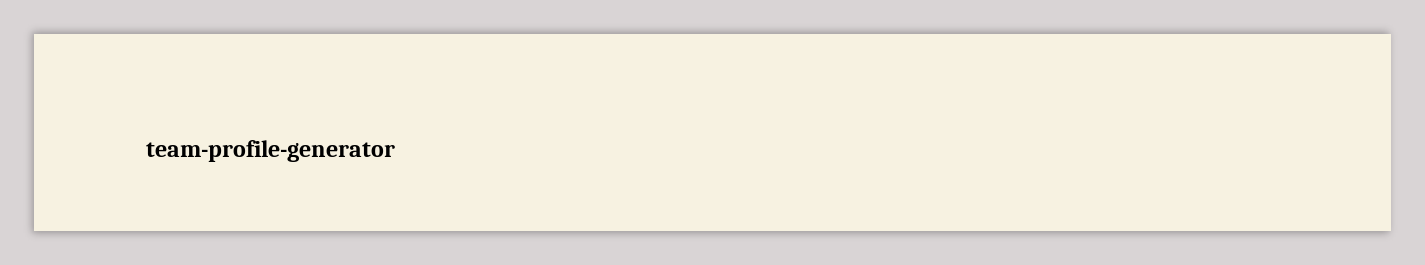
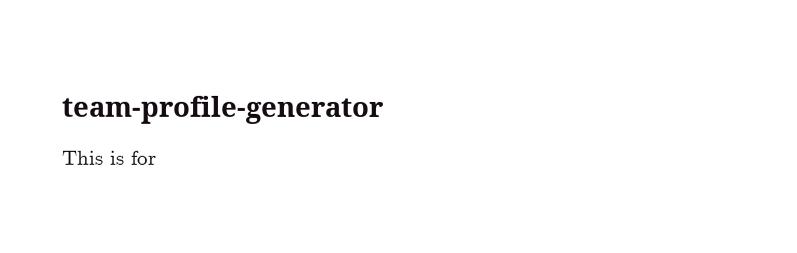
+ This is for

